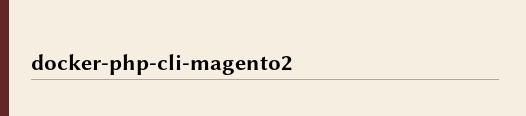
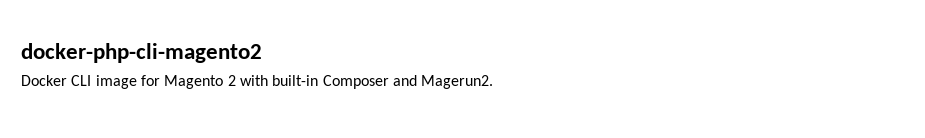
+ Docker CLI image for Magento 2 with built-in Composer and Magerun2.

